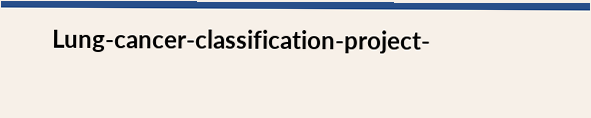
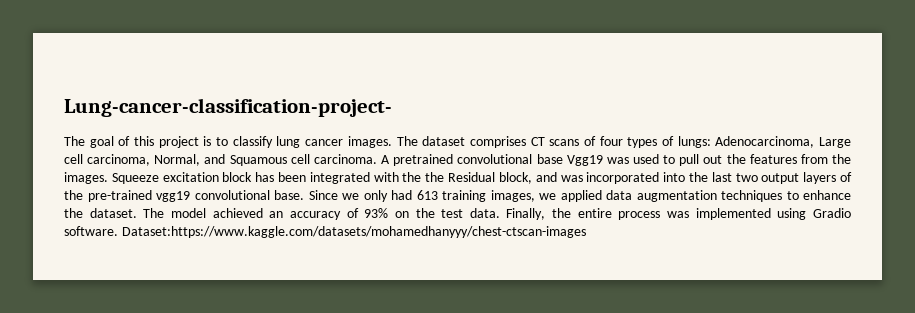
+ The goal of this project is to classify lung cancer images. The dataset comprises CT scans of four types of lungs: Adenocarcinoma, Large cell carcinoma, Normal, and Squamous cell carcinoma. A pretrained convolutional base Vgg19 was used to pull out the features from the images. Squeeze excitation block has been integrated with the the Residual block, and was incorporated into the last two output layers of the pre-trained vgg19 convolutional base. Since we only had 613 training images, we applied data augmentation techniques to enhance the dataset. The model achieved an accuracy of 93% on the test data. Finally, the entire process was implemented using Gradio software. Dataset:https://www.kaggle.com/datasets/mohamedhanyyy/chest-ctscan-images

